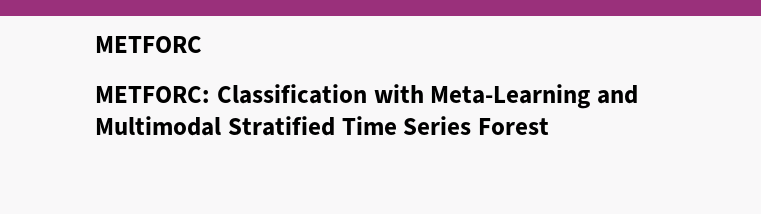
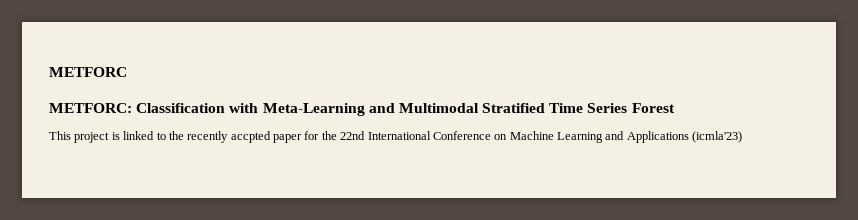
+ This project is linked to the recently accpted paper for the 22nd International Conference on Machine Learning and Applications (icmla'23)

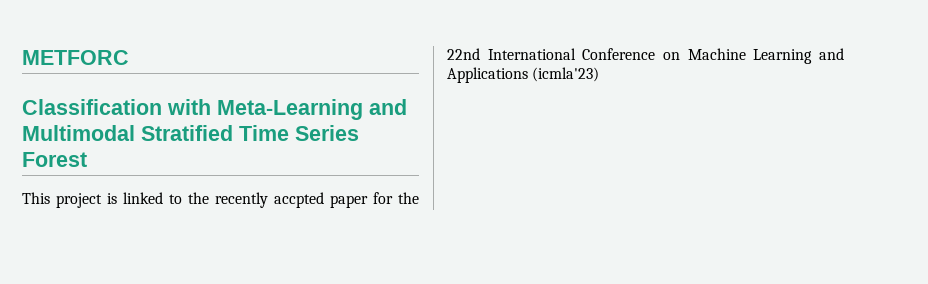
- METFORC: Classification with Meta-Learning and Multimodal Stratified Time Series Forest
+ Classification with Meta-Learning and Multimodal Stratified Time Series Forest

